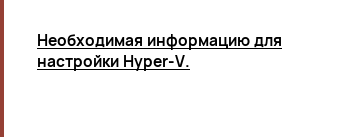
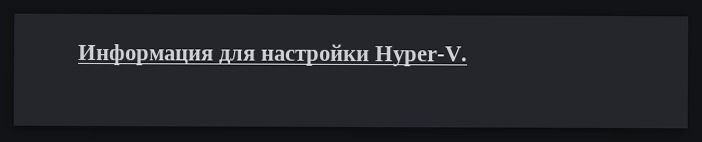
- Hеобходимая информацию для настройки Hyper-V.
+ Информация для настройки Hyper-V.

